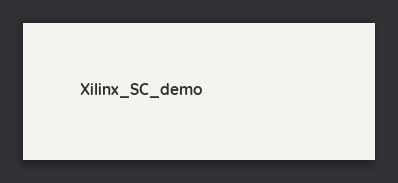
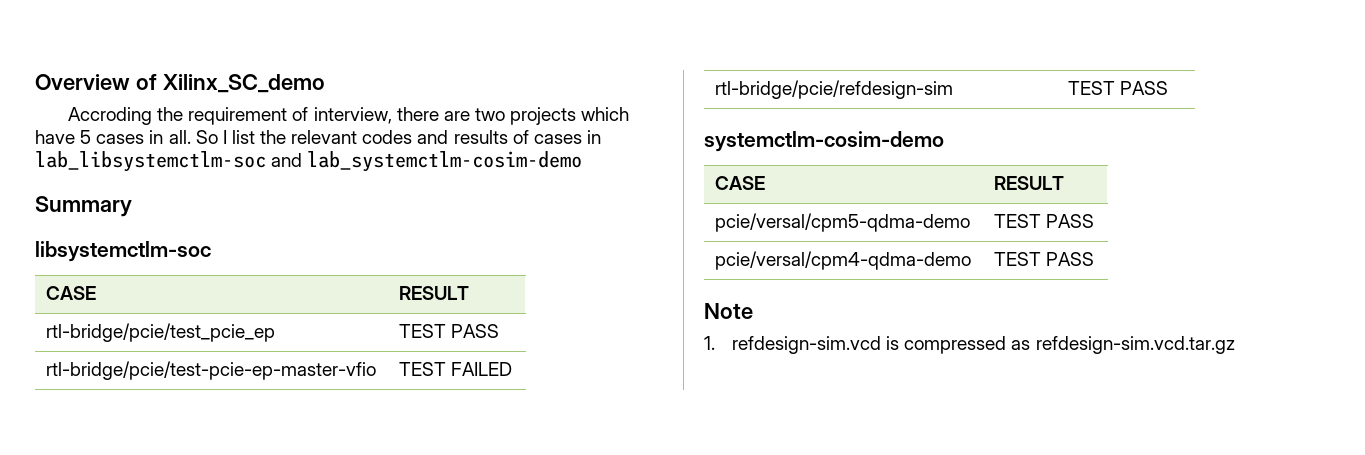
- Xilinx_SC_demo
+ Overview of Xilinx_SC_demo
+ Accroding the requirement of interview, there are two projects which have 5 cases in all. So I list the relevant codes and results of cases in lab_libsystemctlm-soc and lab_systemctlm-cosim-demo
+ Summary
+ libsystemctlm-soc
+ CASE | RESULT
+ rtl-bridge/pcie/test_pcie_ep | TEST PASS
+ rtl-bridge/pcie/test-pcie-ep-master-vfio | TEST FAILED
+ rtl-bridge/pcie/refdesign-sim | TEST PASS
+ systemctlm-cosim-demo
+ CASE | RESULT
+ pcie/versal/cpm5-qdma-demo | TEST PASS
+ pcie/versal/cpm4-qdma-demo | TEST PASS
+ Note
+ 1. refdesign-sim.vcd is compressed as refdesign-sim.vcd.tar.gz

